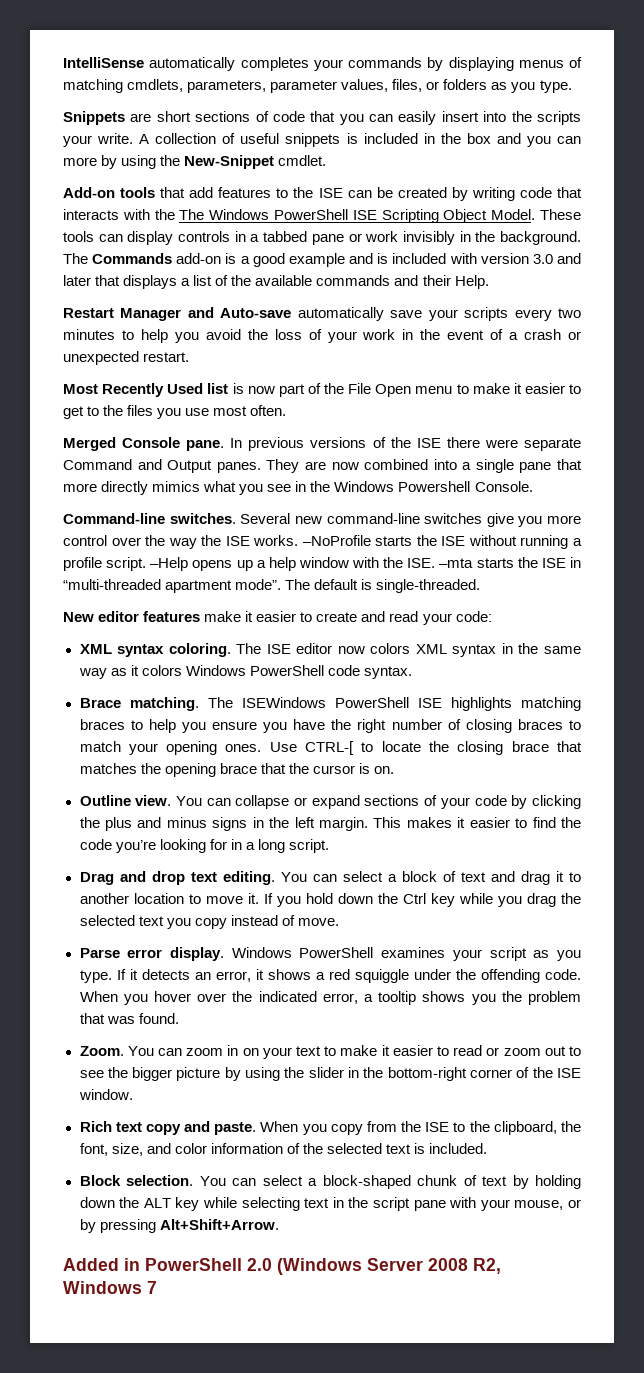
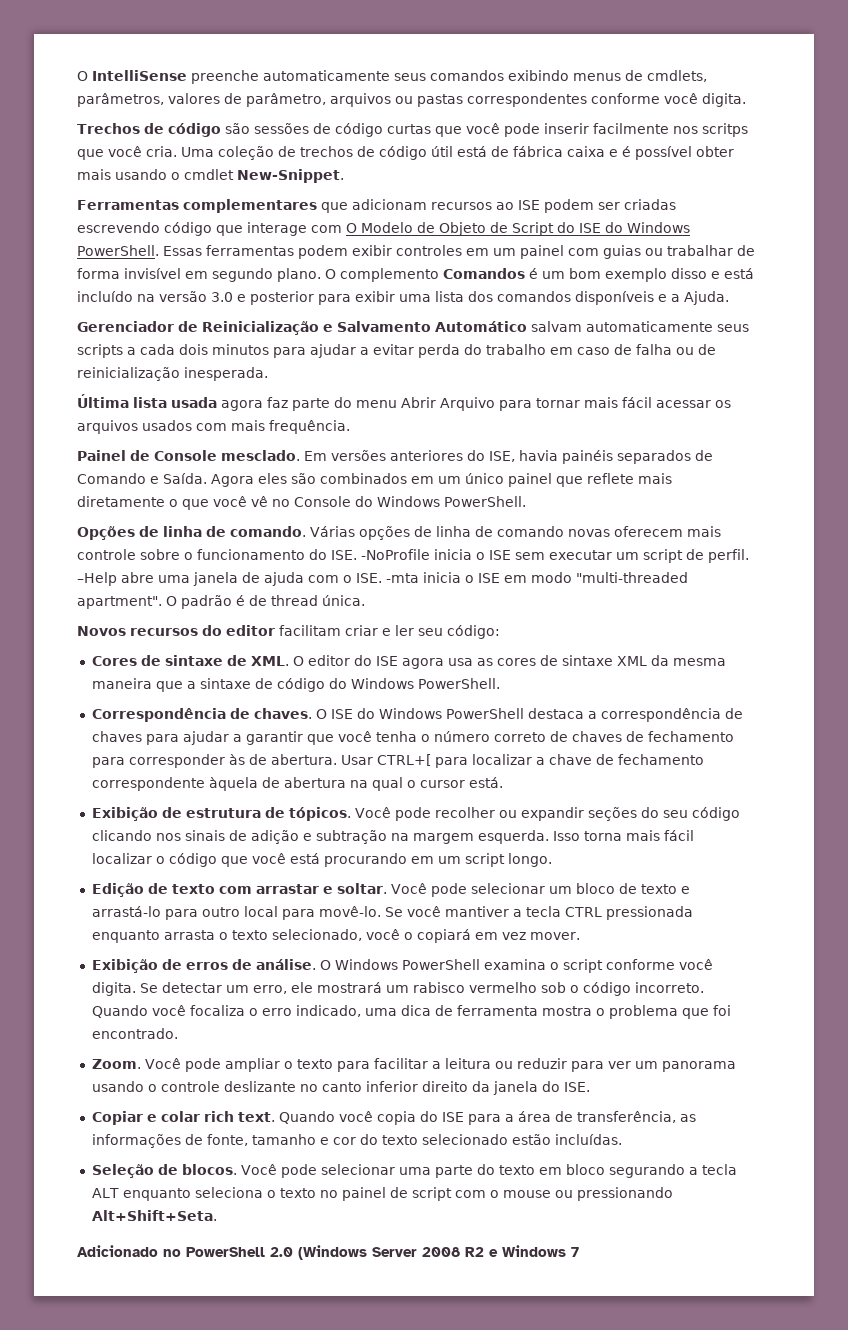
- IntelliSense automatically completes your commands by displaying menus of matching cmdlets, parameters, parameter values, files, or folders as you type.
- Snippets are short sections of code that you can easily insert into the scripts your write. A collection of useful snippets is included in the box and you can more by using the New-Snippet cmdlet.
- Add-on tools that add features to the ISE can be created by writing code that interacts with the The Windows PowerShell ISE Scripting Object Model. These tools can display controls in a tabbed pane or work invisibly in the background. The Commands add-on is a good example and is included with version 3.0 and later that displays a list of the available commands and their Help.
- Restart Manager and Auto-save automatically save your scripts every two minutes to help you avoid the loss of your work in the event of a crash or unexpected restart.
- Most Recently Used list is now part of the File Open menu to make it easier to get to the files you use most often.
- Merged Console pane. In previous versions of the ISE there were separate Command and Output panes. They are now combined into a single pane that more directly mimics what you see in the Windows Powershell Console.
- Command-line switches. Several new command-line switches give you more control over the way the ISE works. –NoProfile starts the ISE without running a profile script. –Help opens up a help window with the ISE. –mta starts the ISE in “multi-threaded apartment mode”. The default is single-threaded.
- New editor features make it easier to create and read your code:
- XML syntax coloring. The ISE editor now colors XML syntax in the same way as it colors Windows PowerShell code syntax.
- Brace matching. The ISEWindows PowerShell ISE highlights matching braces to help you ensure you have the right number of closing braces to match your opening ones. Use CTRL-[ to locate the closing brace that matches the opening brace that the cursor is on.
- Outline view. You can collapse or expand sections of your code by clicking the plus and minus signs in the left margin. This makes it easier to find the code you’re looking for in a long script.
- Drag and drop text editing. You can select a block of text and drag it to another location to move it. If you hold down the Ctrl key while you drag the selected text you copy instead of move.
- Parse error display. Windows PowerShell examines your script as you type. If it detects an error, it shows a red squiggle under the offending code. When you hover over the indicated error, a tooltip shows you the problem that was found.
- Zoom. You can zoom in on your text to make it easier to read or zoom out to see the bigger picture by using the slider in the bottom-right corner of the ISE window.
- Rich text copy and paste. When you copy from the ISE to the clipboard, the font, size, and color information of the selected text is included.
- Block selection. You can select a block-shaped chunk of text by holding down the ALT key while selecting text in the script pane with your mouse, or by pressing Alt+Shift+Arrow.
- Added in PowerShell 2.0 (Windows Server 2008 R2, Windows 7
+ O IntelliSense preenche automaticamente seus comandos exibindo menus de cmdlets, parâmetros, valores de parâmetro, arquivos ou pastas correspondentes conforme você digita.
+ Trechos de código são sessões de código curtas que você pode inserir facilmente nos scritps que você cria. Uma coleção de trechos de código útil está de fábrica caixa e é possível obter mais usando o cmdlet New-Snippet.
+ Ferramentas complementares que adicionam recursos ao ISE podem ser criadas escrevendo código que interage com O Modelo de Objeto de Script do ISE do Windows PowerShell. Essas ferramentas podem exibir controles em um painel com guias ou trabalhar de forma invisível em segundo plano. O complemento Comandos é um bom exemplo disso e está incluído na versão 3.0 e posterior para exibir uma lista dos comandos disponíveis e a Ajuda.
+ Gerenciador de Reinicialização e Salvamento Automático salvam automaticamente seus scripts a cada dois minutos para ajudar a evitar perda do trabalho em caso de falha ou de reinicialização inesperada.
+ Última lista usada agora faz parte do menu Abrir Arquivo para tornar mais fácil acessar os arquivos usados com mais frequência.
+ Painel de Console mesclado. Em versões anteriores do ISE, havia painéis separados de Comando e Saída. Agora eles são combinados em um único painel que reflete mais diretamente o que você vê no Console do Windows PowerShell.
+ Opções de linha de comando. Várias opções de linha de comando novas oferecem mais controle sobre o funcionamento do ISE. -NoProfile inicia o ISE sem executar um script de perfil. –Help abre uma janela de ajuda com o ISE. -mta inicia o ISE em modo "multi-threaded apartment". O padrão é de thread única.
+ Novos recursos do editor facilitam criar e ler seu código:
+ Cores de sintaxe de XML. O editor do ISE agora usa as cores de sintaxe XML da mesma maneira que a sintaxe de código do Windows PowerShell.
+ Correspondência de chaves. O ISE do Windows PowerShell destaca a correspondência de chaves para ajudar a garantir que você tenha o número correto de chaves de fechamento para corresponder às de abertura. Usar CTRL+[ para localizar a chave de fechamento correspondente àquela de abertura na qual o cursor está.
+ Exibição de estrutura de tópicos. Você pode recolher ou expandir seções do seu código clicando nos sinais de adição e subtração na margem esquerda. Isso torna mais fácil localizar o código que você está procurando em um script longo.
+ Edição de texto com arrastar e soltar. Você pode selecionar um bloco de texto e arrastá-lo para outro local para movê-lo. Se você mantiver a tecla CTRL pressionada enquanto arrasta o texto selecionado, você o copiará em vez mover.
+ Exibição de erros de análise. O Windows PowerShell examina o script conforme você digita. Se detectar um erro, ele mostrará um rabisco vermelho sob o código incorreto. Quando você focaliza o erro indicado, uma dica de ferramenta mostra o problema que foi encontrado.
+ Zoom. Você pode ampliar o texto para facilitar a leitura ou reduzir para ver um panorama usando o controle deslizante no canto inferior direito da janela do ISE.
+ Copiar e colar rich text. Quando você copia do ISE para a área de transferência, as informações de fonte, tamanho e cor do texto selecionado estão incluídas.
+ Seleção de blocos. Você pode selecionar uma parte do texto em bloco segurando a tecla ALT enquanto seleciona o texto no painel de script com o mouse ou pressionando Alt+Shift+Seta.
+ Adicionado no PowerShell 2.0 (Windows Server 2008 R2 e Windows 7

